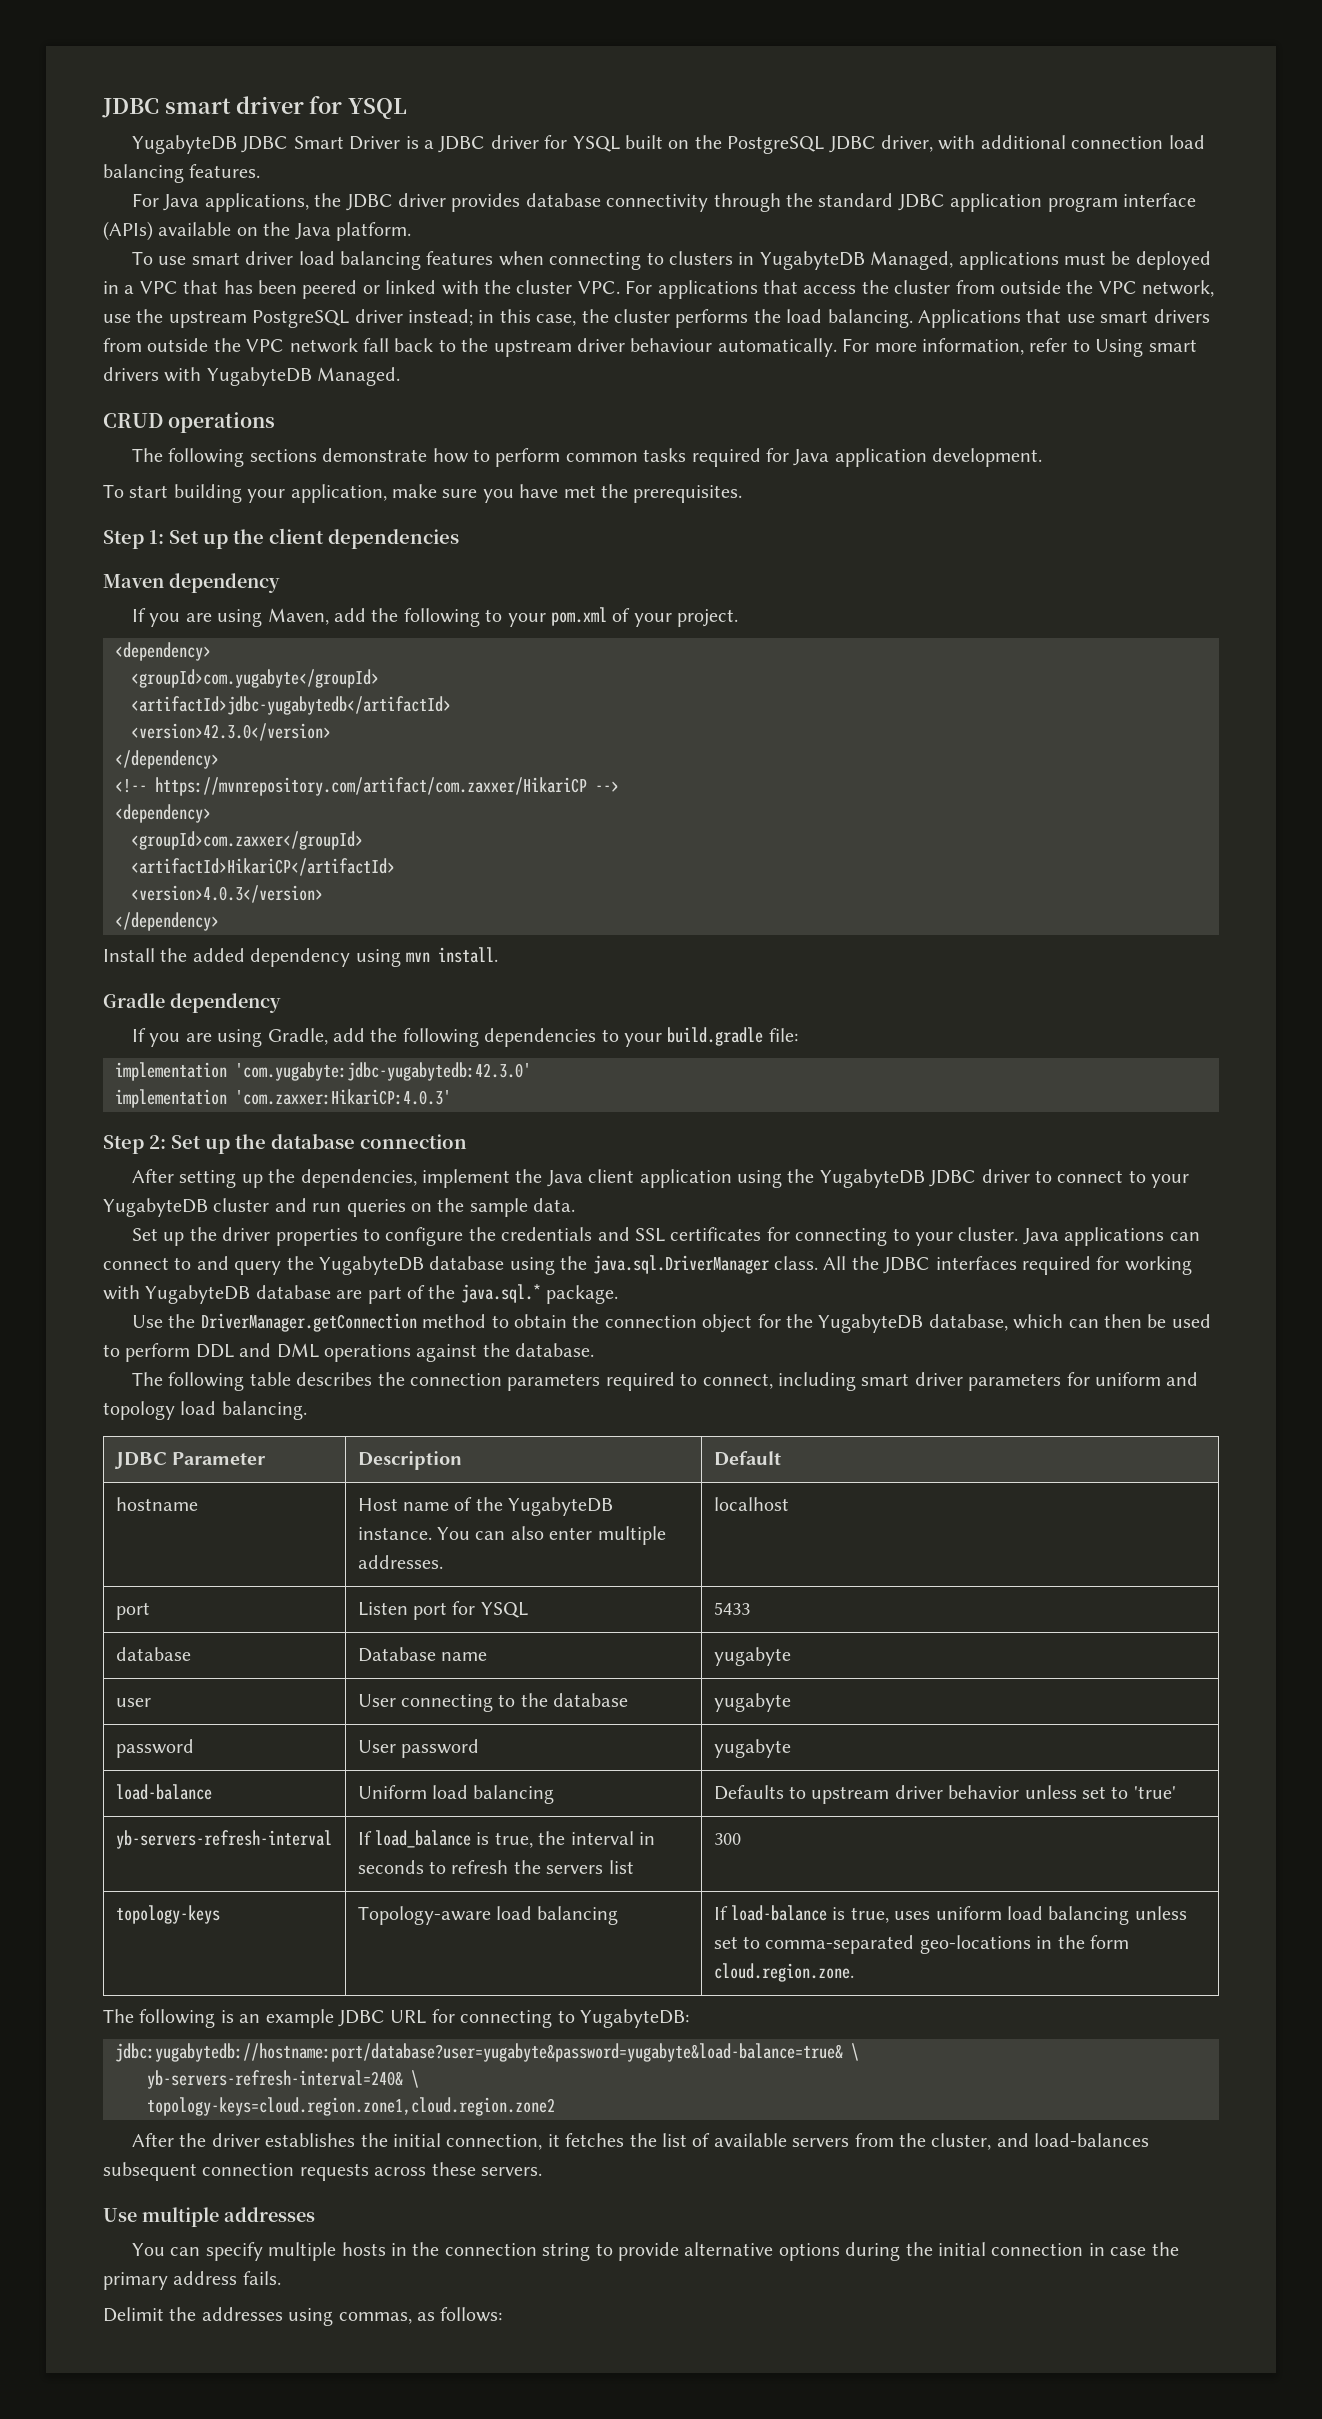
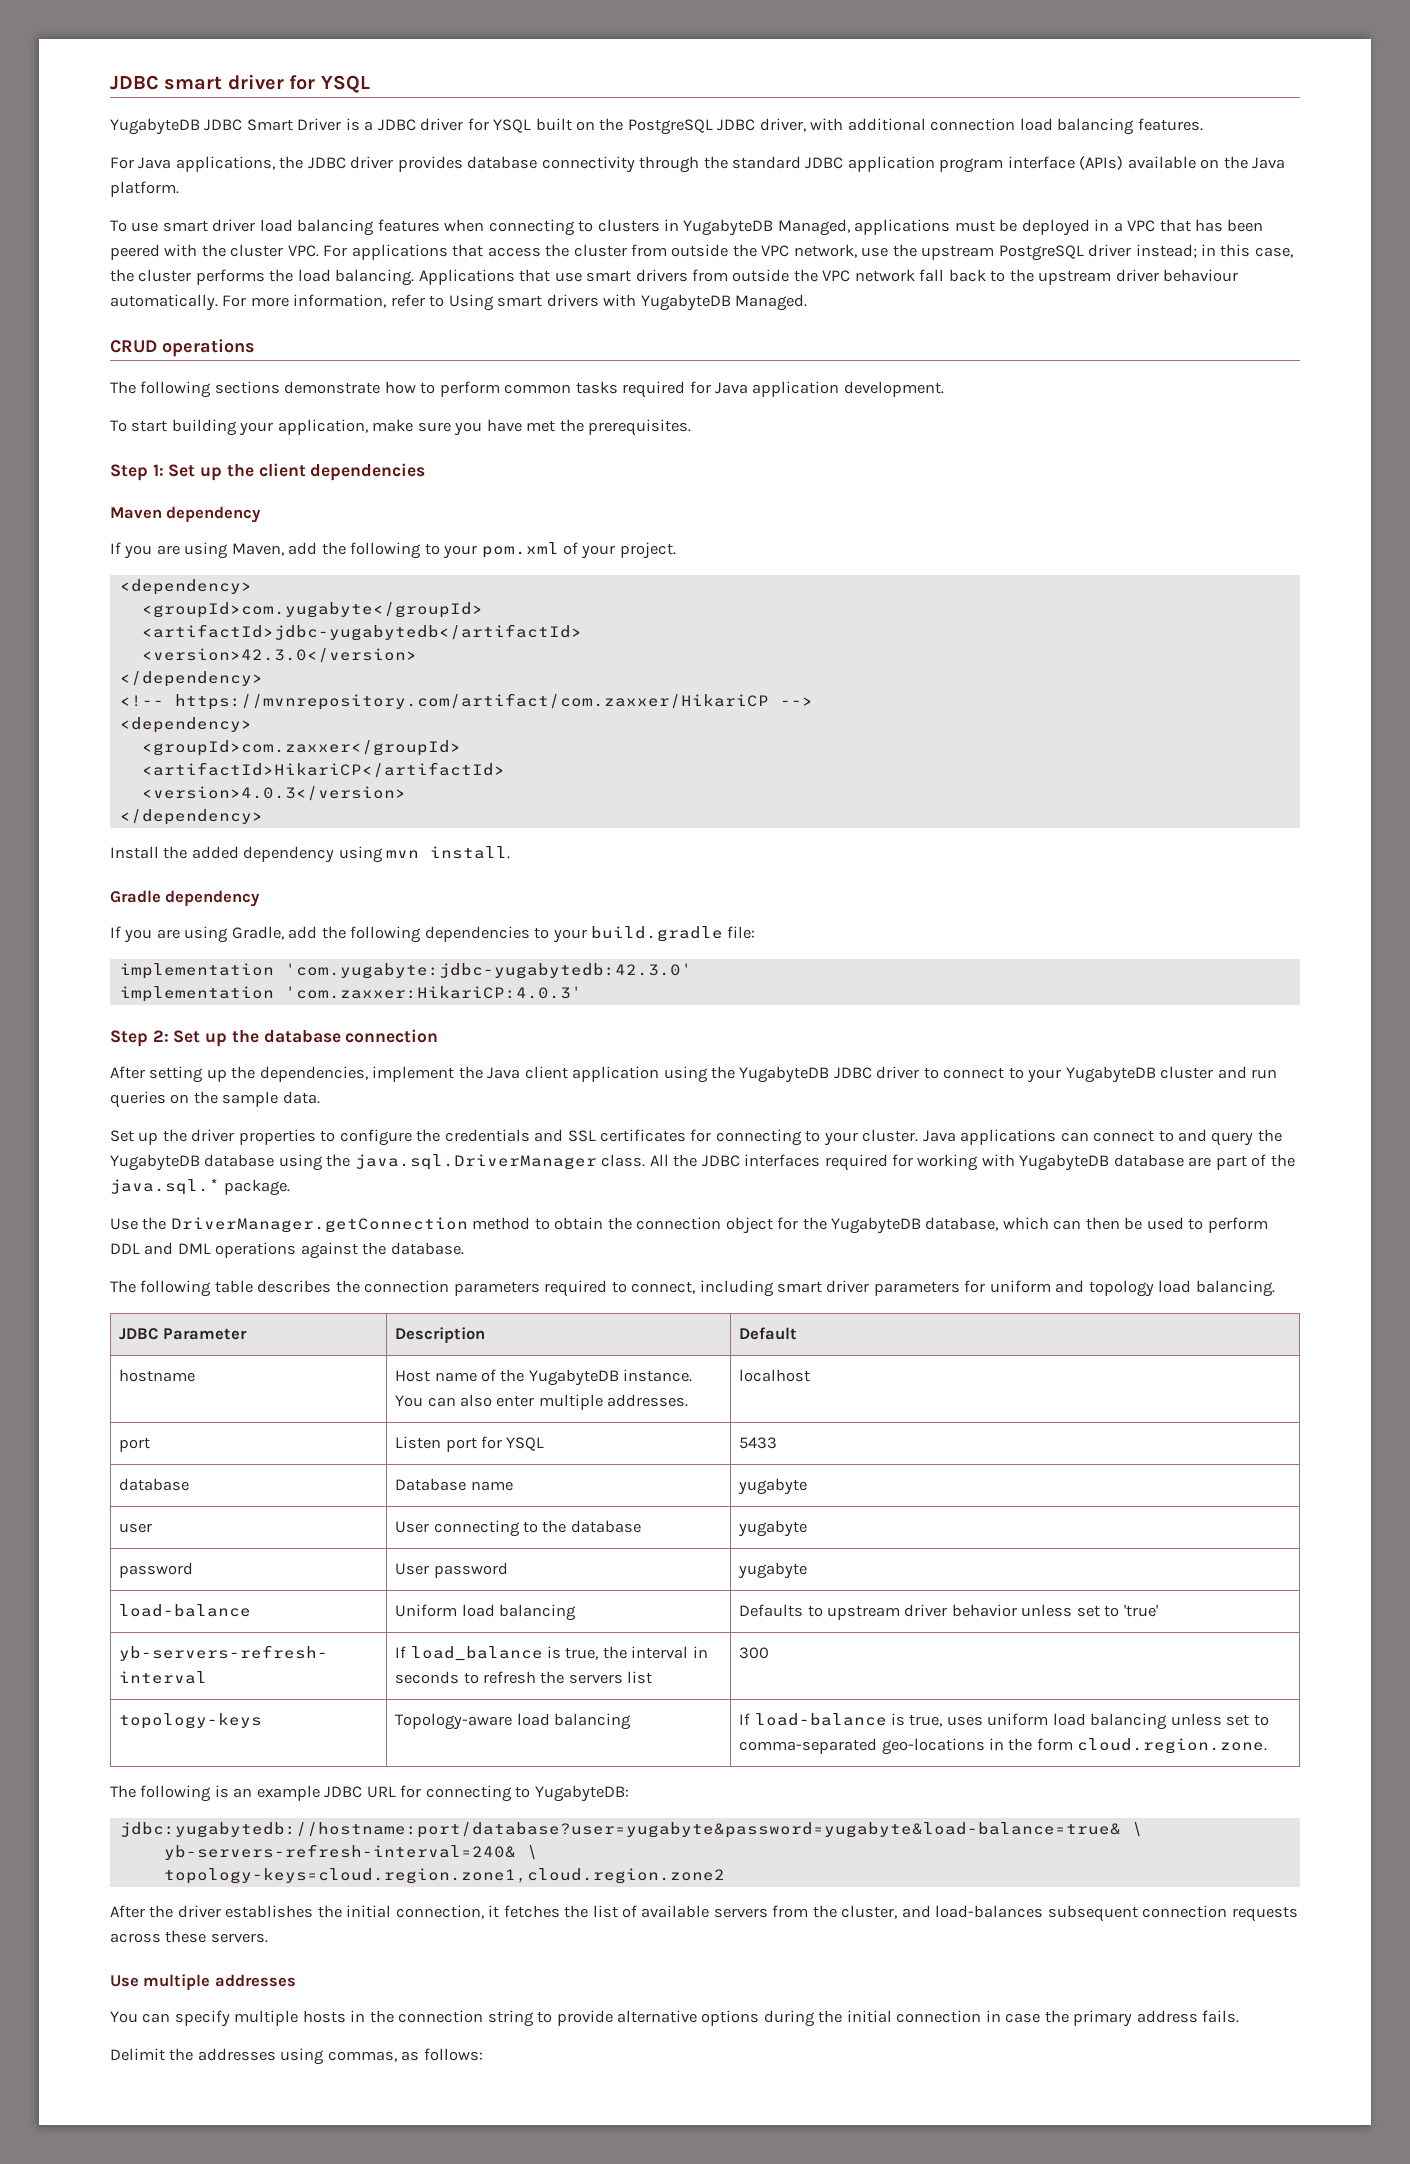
- To use smart driver load balancing features when connecting to clusters in YugabyteDB Managed, applications must be deployed in a VPC that has been peered or linked with the cluster VPC. For applications that access the cluster from outside the VPC network, use the upstream PostgreSQL driver instead; in this case, the cluster performs the load balancing.
+ To use smart driver load balancing features when connecting to clusters in YugabyteDB Managed, applications must be deployed in a VPC that has been peered with the cluster VPC. For applications that access the cluster from outside the VPC network, use the upstream PostgreSQL driver instead; in this case, the cluster performs the load balancing.

